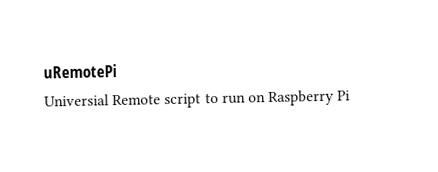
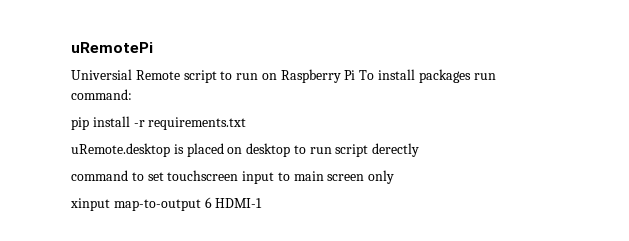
- Universial Remote script to run on Raspberry Pi
+ Universial Remote script to run on Raspberry Pi To install packages run command:
+ pip install -r requirements.txt
+ uRemote.desktop is placed on desktop to run script derectly
+ command to set touchscreen input to main screen only
+ xinput map-to-output 6 HDMI-1

